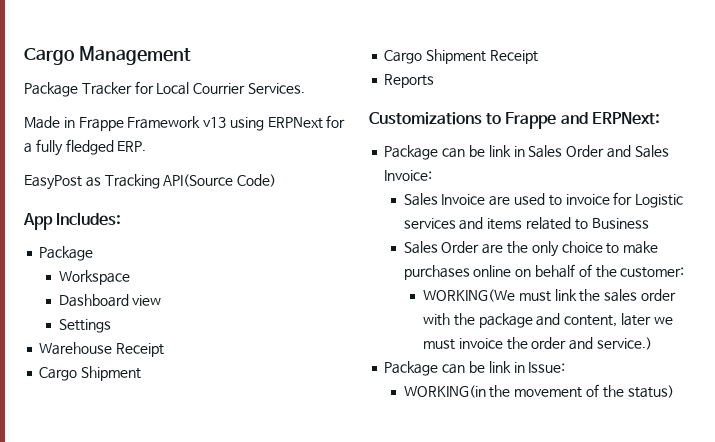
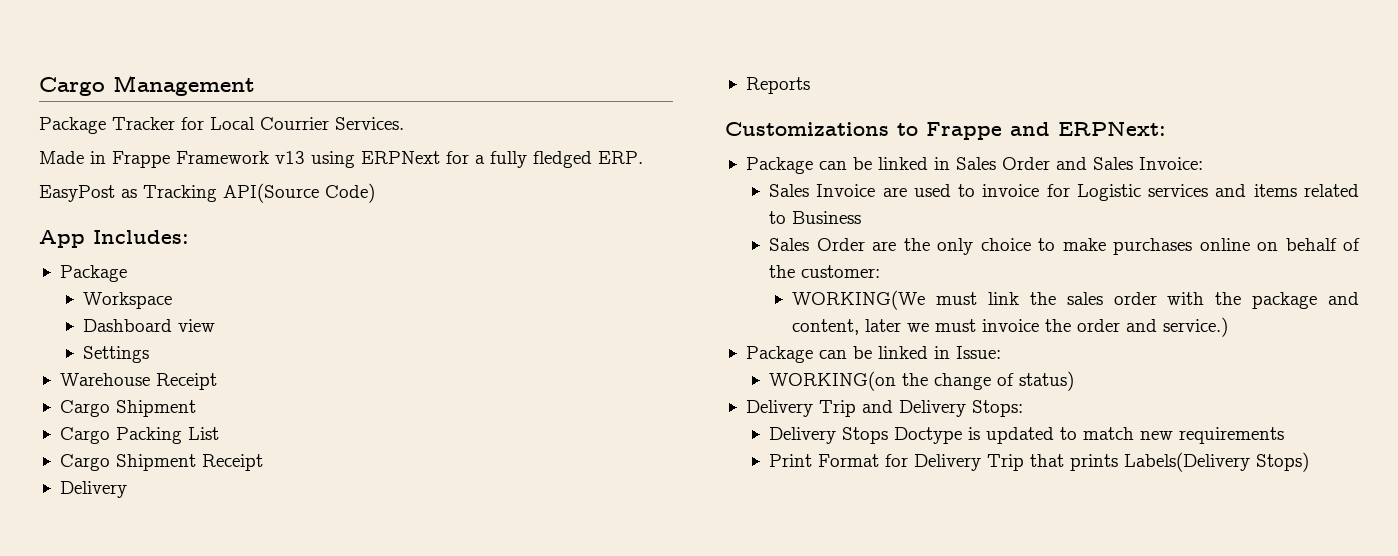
+ Cargo Packing List
  Cargo Shipment Receipt
+ Delivery
- Package can be link in Sales Order and Sales Invoice:
+ Package can be linked in Sales Order and Sales Invoice:
- Package can be link in Issue:
+ Package can be linked in Issue:
- WORKING(in the movement of the status)
+ WORKING(on the change of status)
+ Delivery Trip and Delivery Stops:
+ Delivery Stops Doctype is updated to match new requirements
+ Print Format for Delivery Trip that prints Labels(Delivery Stops)

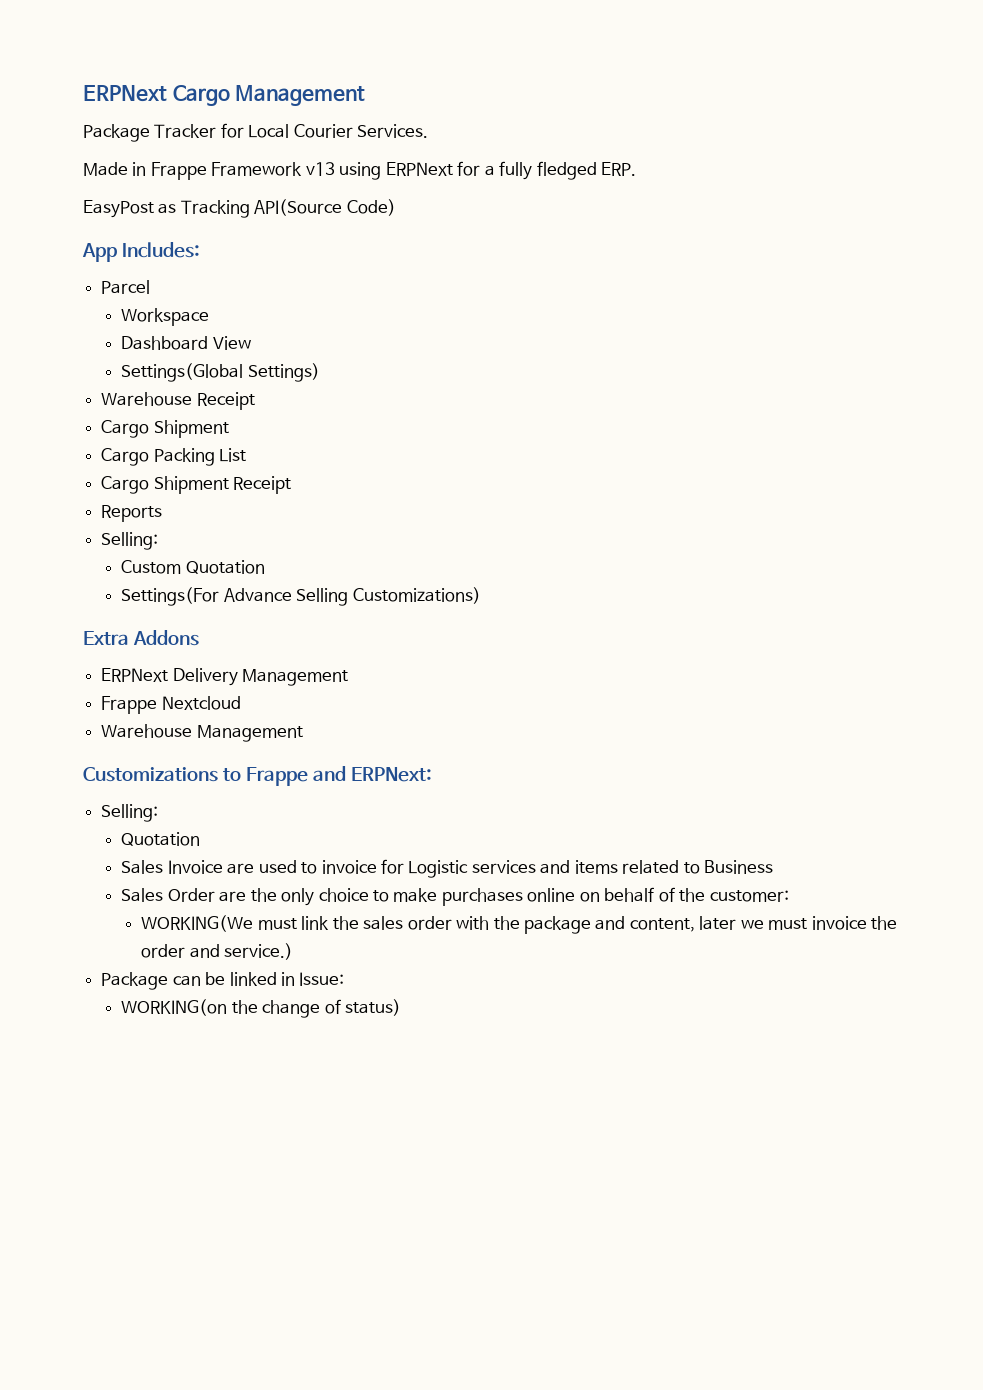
- Cargo Management
+ ERPNext Cargo Management
- Package Tracker for Local Courrier Services.
+ Package Tracker for Local Courier Services.
  App Includes:
- Package
+ Parcel
- Dashboard view
- Settings
+ Dashboard View
+ Settings(Global Settings)
  Cargo Shipment Receipt
- Delivery
  Reports
+ Selling:
+ Custom Quotation
+ Settings(For Advance Selling Customizations)
+ Extra Addons
+ ERPNext Delivery Management
+ Frappe Nextcloud
+ Warehouse Management
  Customizations to Frappe and ERPNext:
- Package can be linked in Sales Order and Sales Invoice:
+ Selling:
+ Quotation
- Delivery Trip and Delivery Stops:
- Delivery Stops Doctype is updated to match new requirements
- Print Format for Delivery Trip that prints Labels(Delivery Stops)

